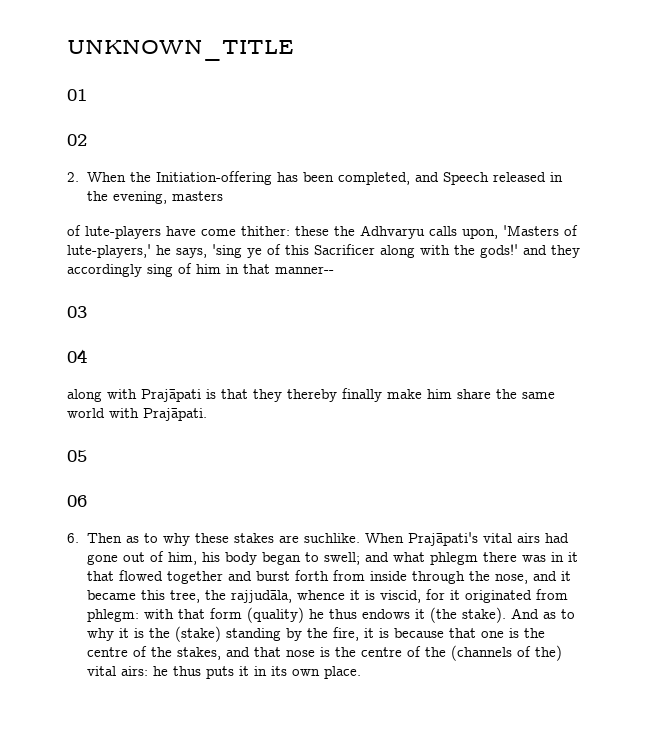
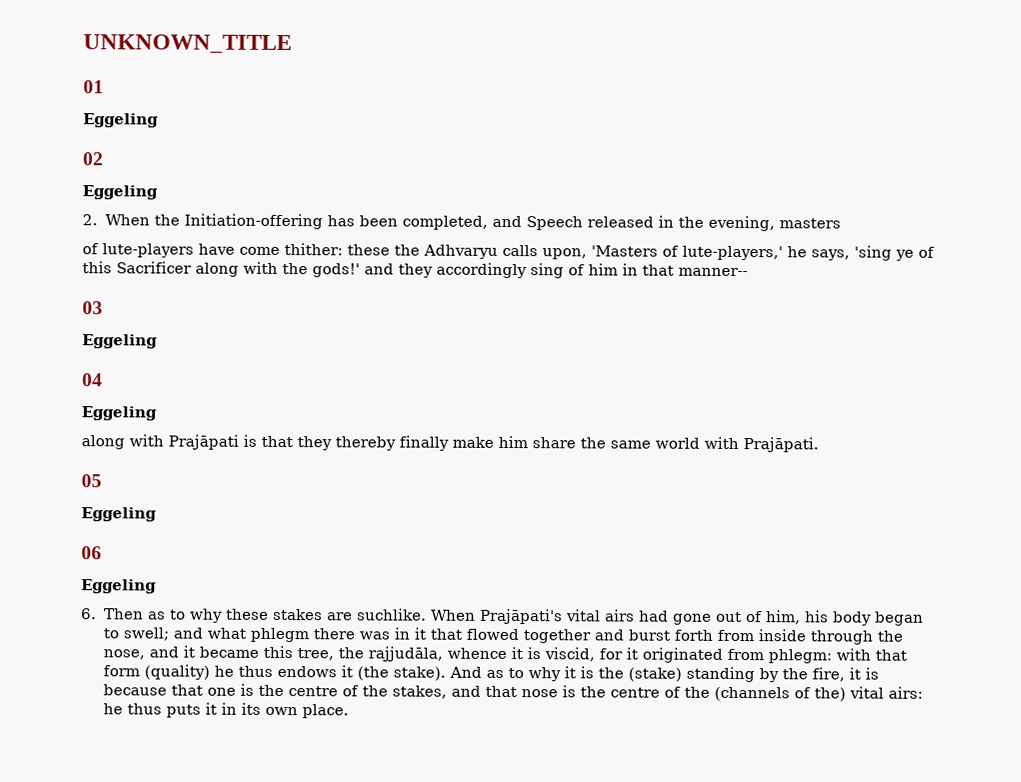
  01
+ Eggeling
  02
+ Eggeling
  03
+ Eggeling
  04
+ Eggeling
  05
+ Eggeling
  06
+ Eggeling

